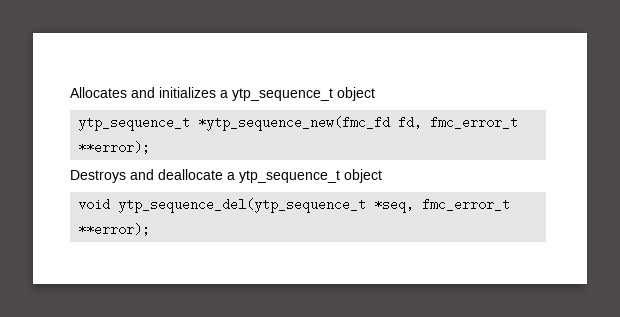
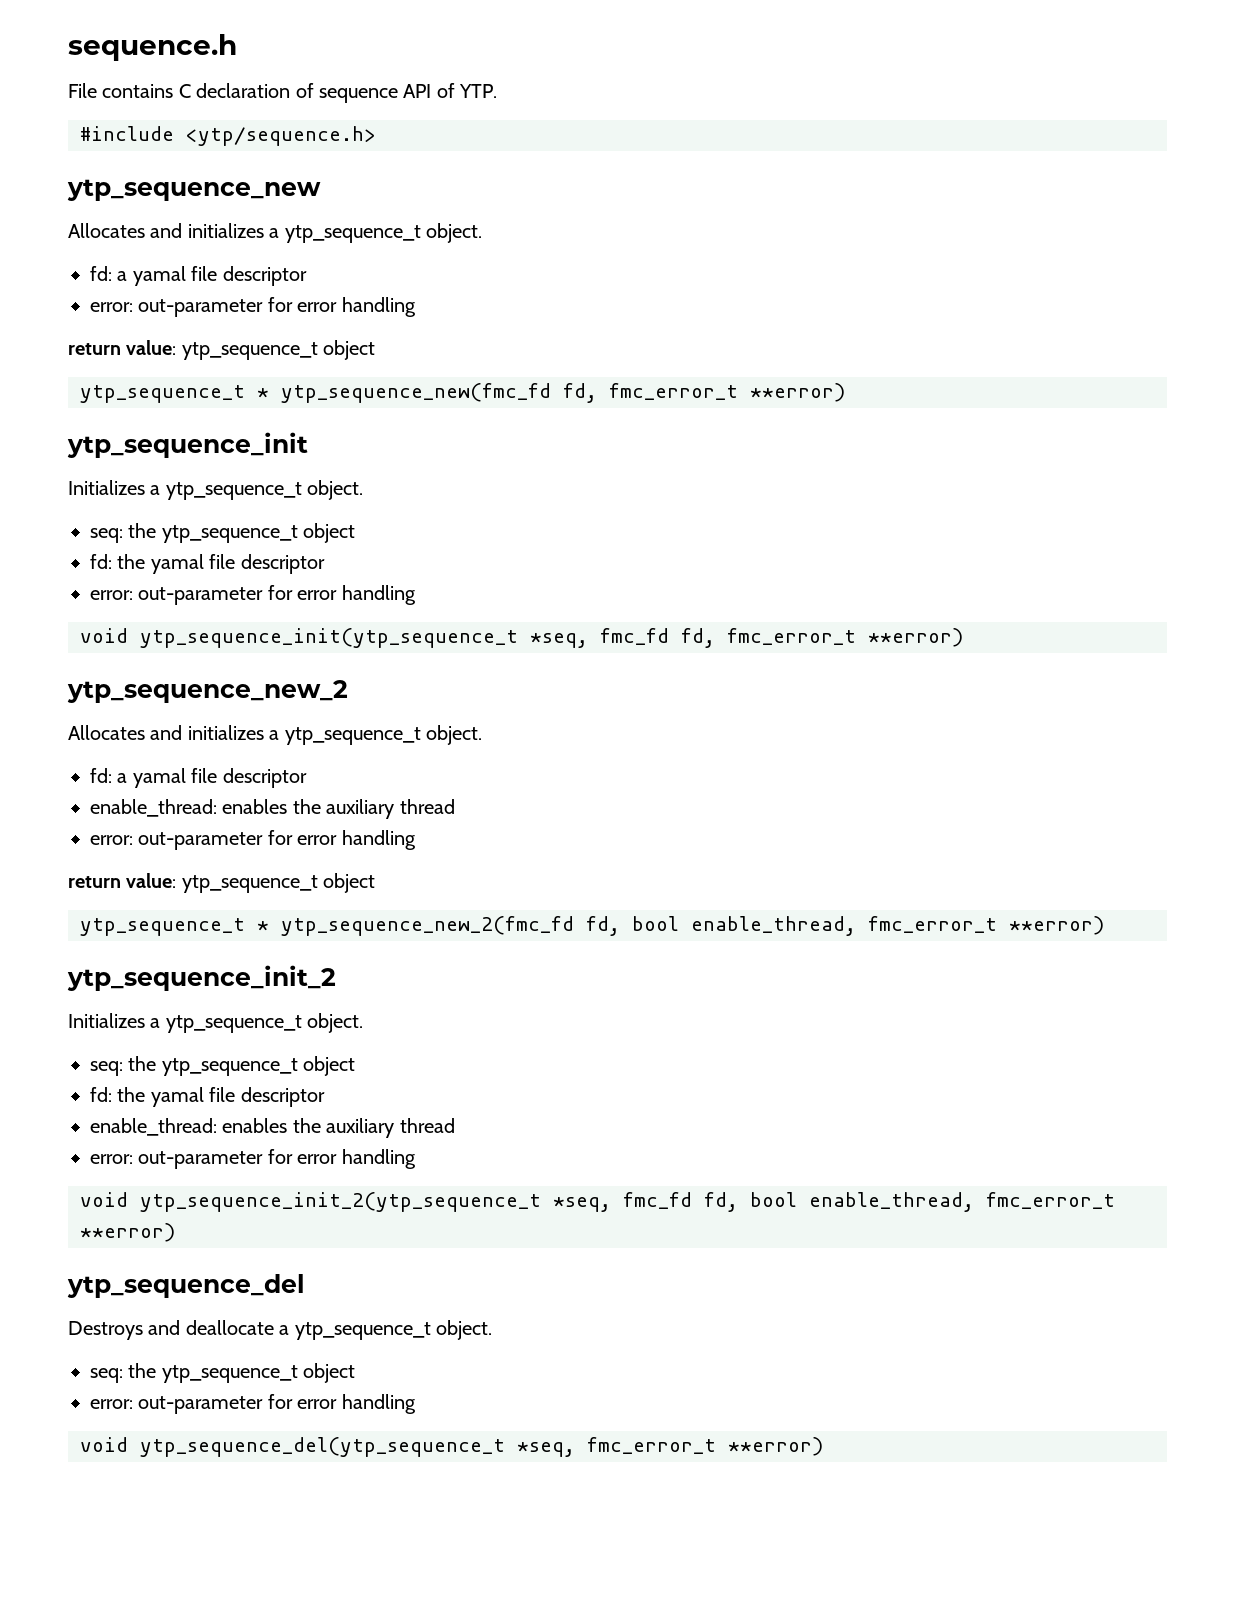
- Allocates and initializes a ytp_sequence_t object
- ytp_sequence_t *ytp_sequence_new(fmc_fd fd, fmc_error_t **error);
+ sequence.h
+ File contains C declaration of sequence API of YTP.
+ #include <ytp/sequence.h>
+ ytp_sequence_new
+ Allocates and initializes a ytp_sequence_t object.
+ fd: a yamal file descriptor
+ error: out-parameter for error handling
+ return value: ytp_sequence_t object
+ ytp_sequence_t * ytp_sequence_new(fmc_fd fd, fmc_error_t **error)
+ ytp_sequence_init
+ Initializes a ytp_sequence_t object.
+ seq: the ytp_sequence_t object
+ fd: the yamal file descriptor
+ error: out-parameter for error handling
+ void ytp_sequence_init(ytp_sequence_t *seq, fmc_fd fd, fmc_error_t **error)
+ ytp_sequence_new_2
+ Allocates and initializes a ytp_sequence_t object.
+ fd: a yamal file descriptor
+ enable_thread: enables the auxiliary thread
+ error: out-parameter for error handling
+ return value: ytp_sequence_t object
+ ytp_sequence_t * ytp_sequence_new_2(fmc_fd fd, bool enable_thread, fmc_error_t **error)
+ ytp_sequence_init_2
+ Initializes a ytp_sequence_t object.
+ seq: the ytp_sequence_t object
+ fd: the yamal file descriptor
+ enable_thread: enables the auxiliary thread
+ error: out-parameter for error handling
+ void ytp_sequence_init_2(ytp_sequence_t *seq, fmc_fd fd, bool enable_thread, fmc_error_t **error)
+ ytp_sequence_del
- Destroys and deallocate a ytp_sequence_t object
+ Destroys and deallocate a ytp_sequence_t object.
+ seq: the ytp_sequence_t object
+ error: out-parameter for error handling
- void ytp_sequence_del(ytp_sequence_t *seq, fmc_error_t **error);
+ void ytp_sequence_del(ytp_sequence_t *seq, fmc_error_t **error)

